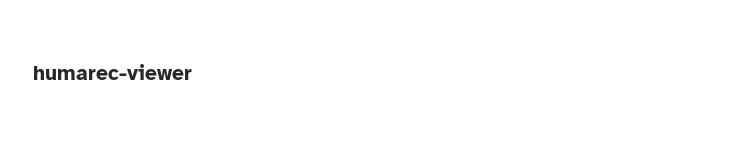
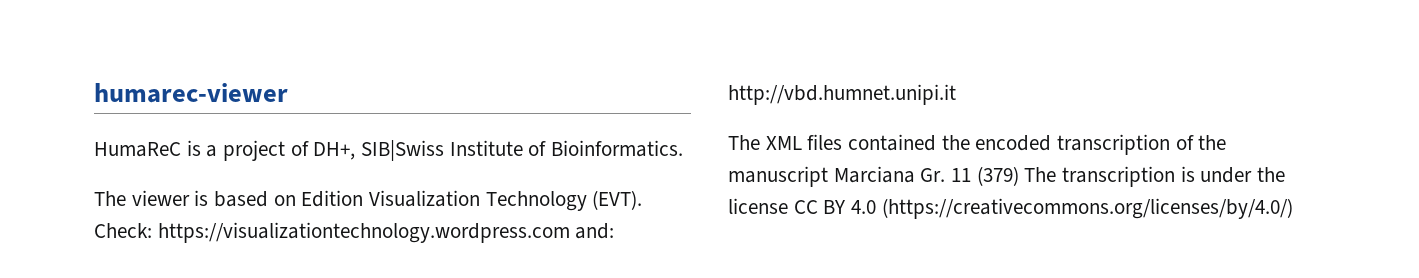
+ HumaReC is a project of DH+, SIB|Swiss Institute of Bioinformatics.
+ The viewer is based on Edition Visualization Technology (EVT). Check: https://visualizationtechnology.wordpress.com and: http://vbd.humnet.unipi.it
+ The XML files contained the encoded transcription of the manuscript Marciana Gr. 11 (379) The transcription is under the license CC BY 4.0 (https://creativecommons.org/licenses/by/4.0/)

